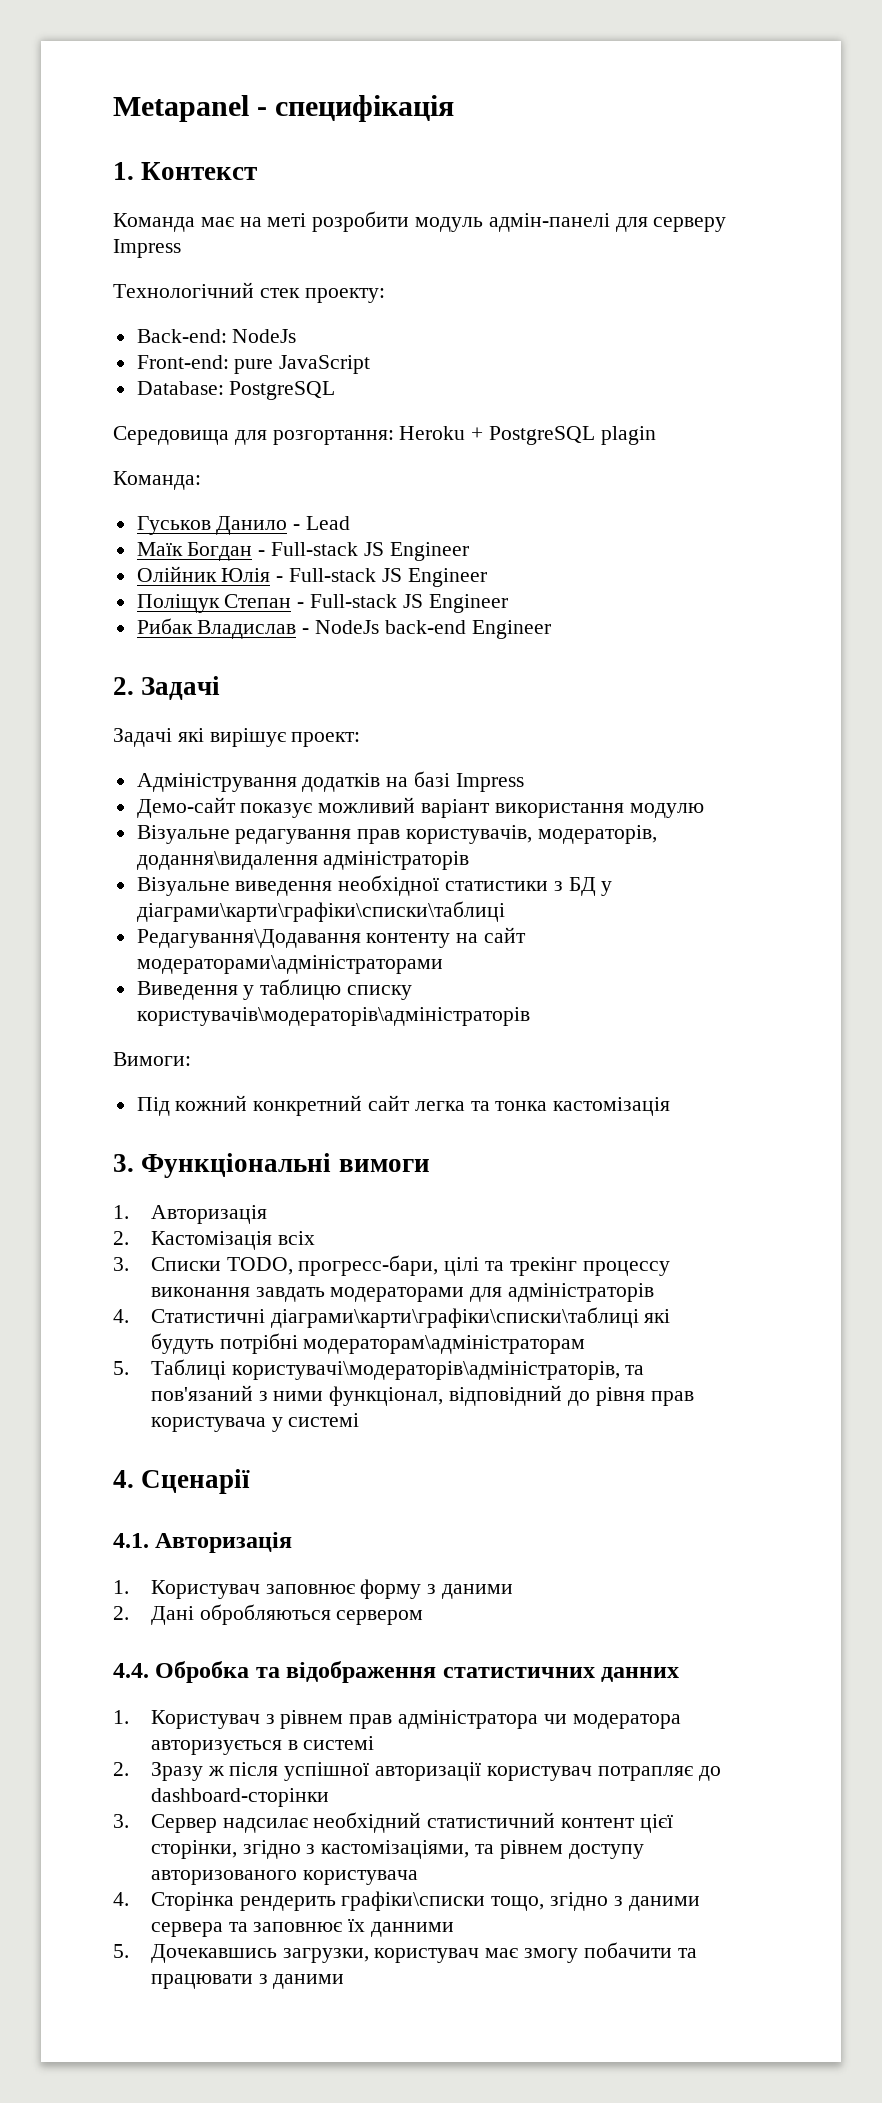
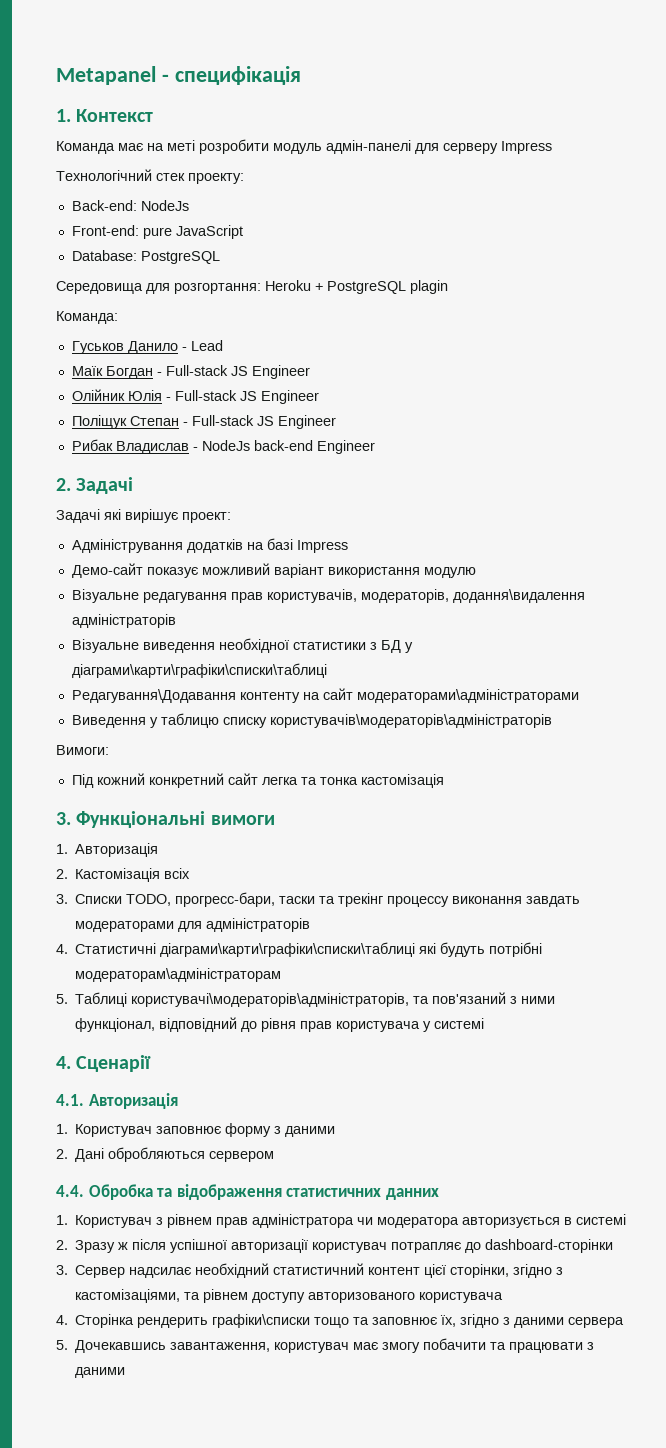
- 3. Списки TODO, прогресс-бари, цілі та трекінг процессу виконання завдать модераторами для адміністраторів
+ 3. Списки TODO, прогресс-бари, таски та трекінг процессу виконання завдать модераторами для адміністраторів
- 4. Сторінка рендерить графіки\списки тощо, згідно з даними сервера та заповнює їх данними
+ 4. Сторінка рендерить графіки\списки тощо та заповнює їх, згідно з даними сервера
- 5. Дочекавшись загрузки, користувач має змогу побачити та працювати з даними
+ 5. Дочекавшись завантаження, користувач має змогу побачити та працювати з даними

